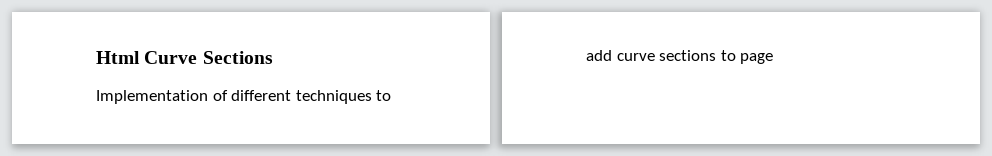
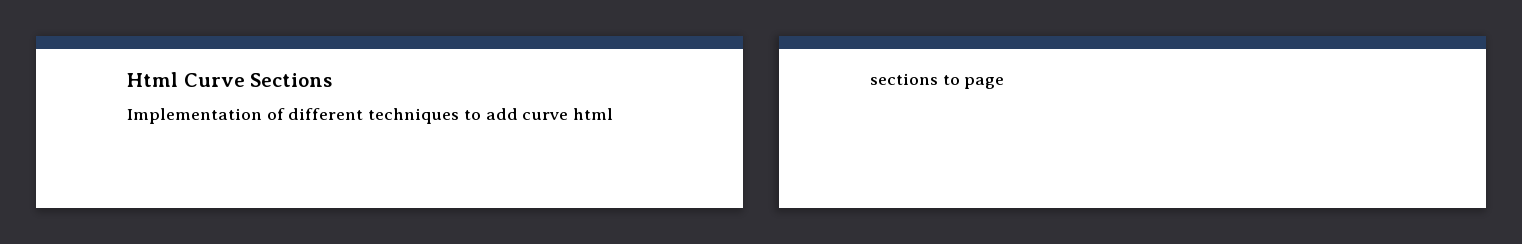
- Implementation of different techniques to add curve sections to page
+ Implementation of different techniques to add curve html sections to page

